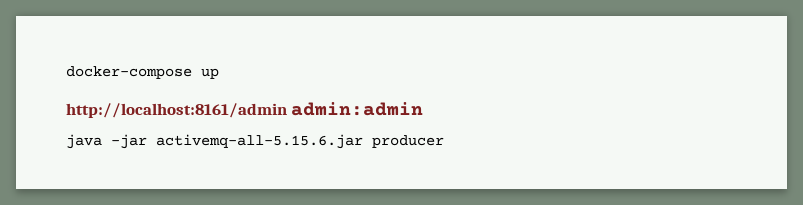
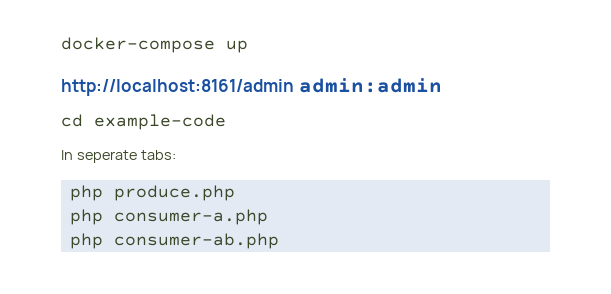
- java -jar activemq-all-5.15.6.jar producer
+ cd example-code
+ In seperate tabs:
+ php produce.php
+ php consumer-a.php
+ php consumer-ab.php

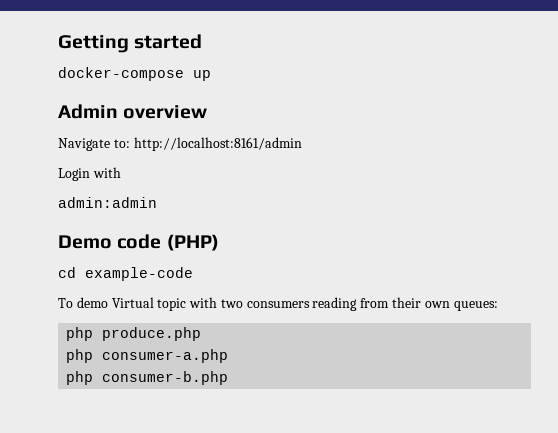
+ Getting started
- http://localhost:8161/admin admin:admin
+ Admin overview
+ Navigate to: http://localhost:8161/admin
+ Login with
+ admin:admin
+ Demo code (PHP)
- In seperate tabs:
+ To demo Virtual topic with two consumers reading from their own queues:
- php consumer-ab.php
+ php consumer-b.php

